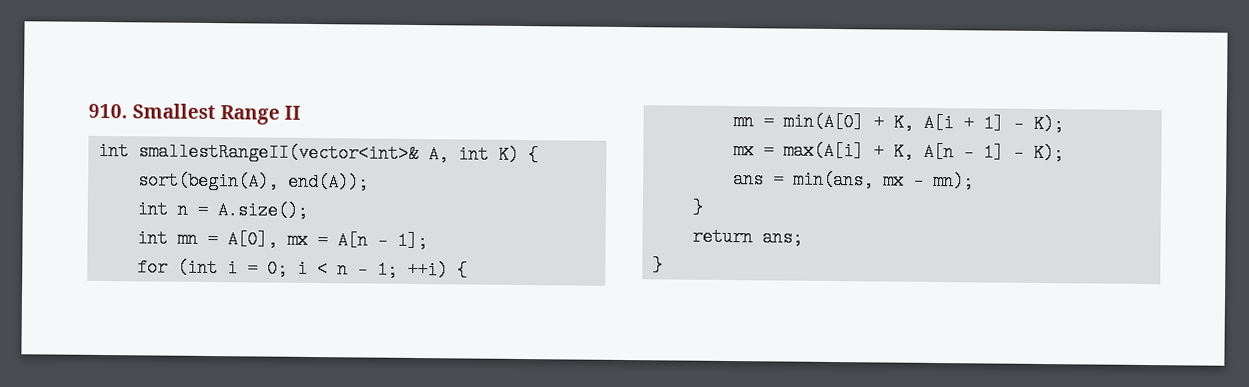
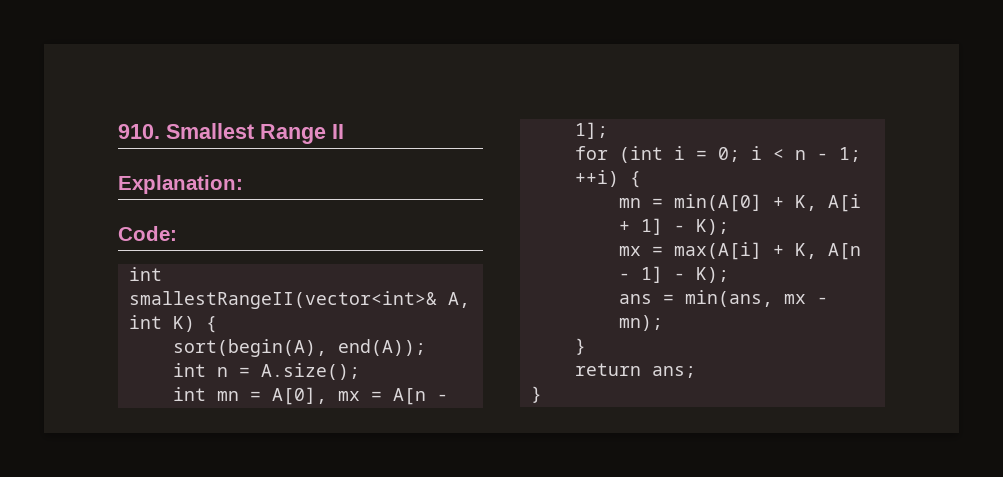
+ Explanation:
+ Code:

